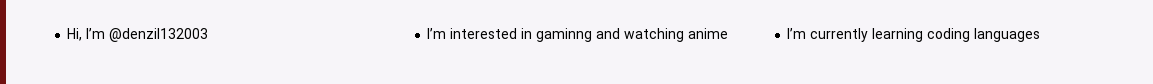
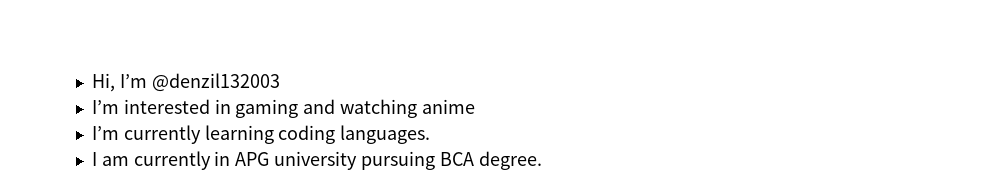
- I’m interested in gaminng and watching anime
+ I’m interested in gaming and watching anime
- I’m currently learning coding languages
+ I’m currently learning coding languages.
+ I am currently in APG university pursuing BCA degree.

